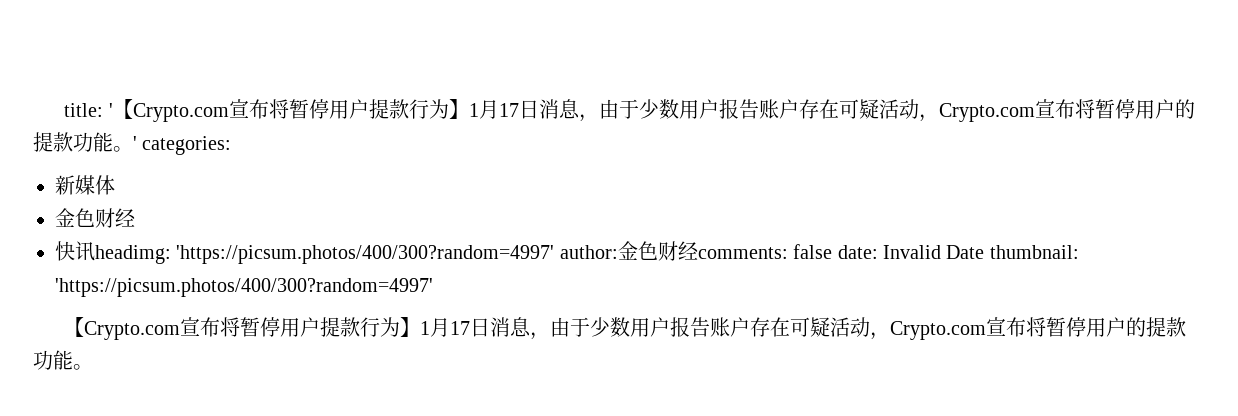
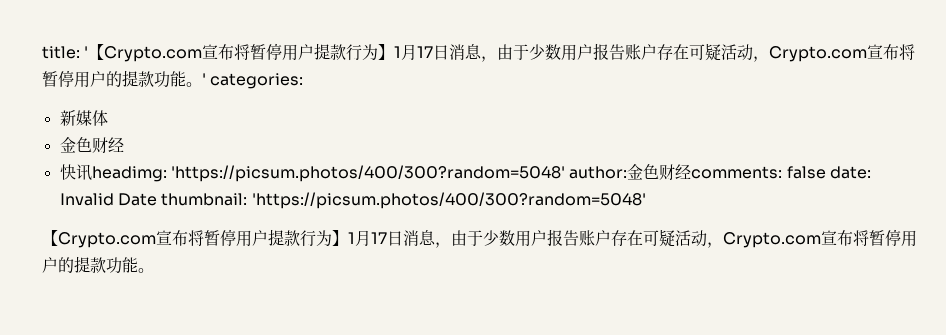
- 快讯headimg: 'https://picsum.photos/400/300?random=4997' author:金色财经comments: false date: Invalid Date thumbnail: 'https://picsum.photos/400/300?random=4997'
+ 快讯headimg: 'https://picsum.photos/400/300?random=5048' author:金色财经comments: false date: Invalid Date thumbnail: 'https://picsum.photos/400/300?random=5048'

